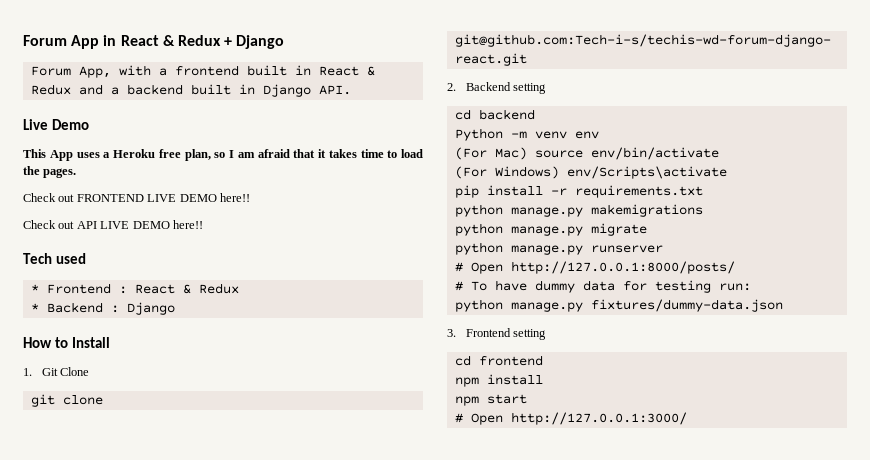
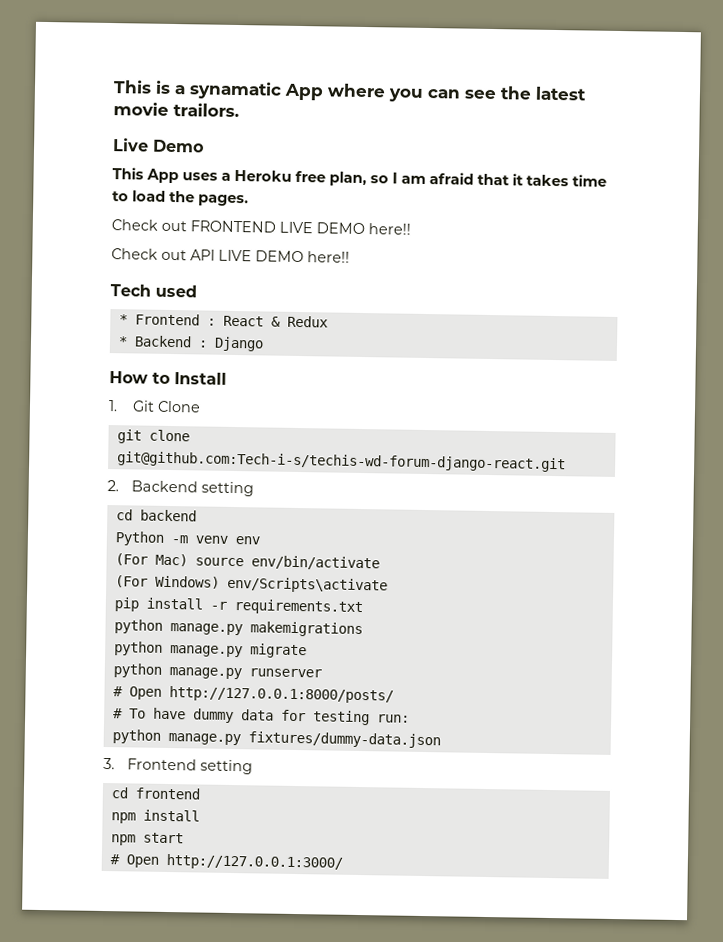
- Forum App in React & Redux + Django
- Forum App, with a frontend built in React & Redux and a backend built in Django API.
+ This is a synamatic App where you can see the latest movie trailors.

